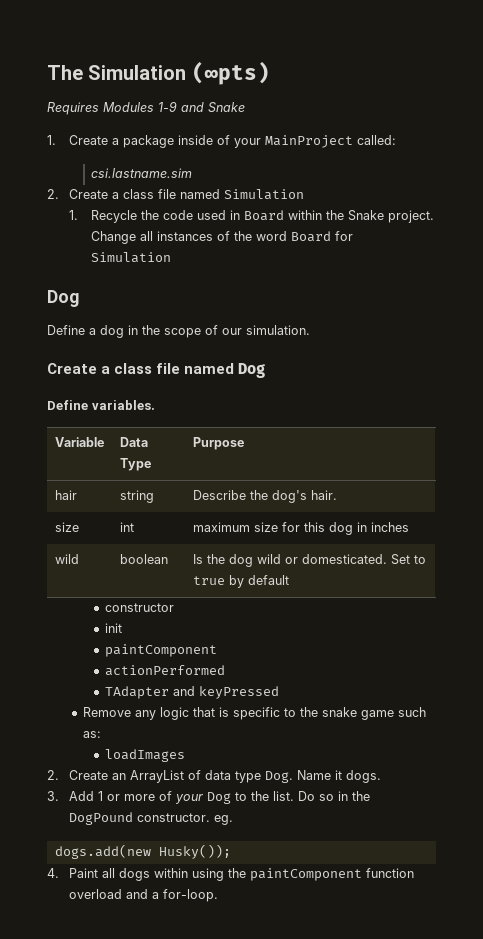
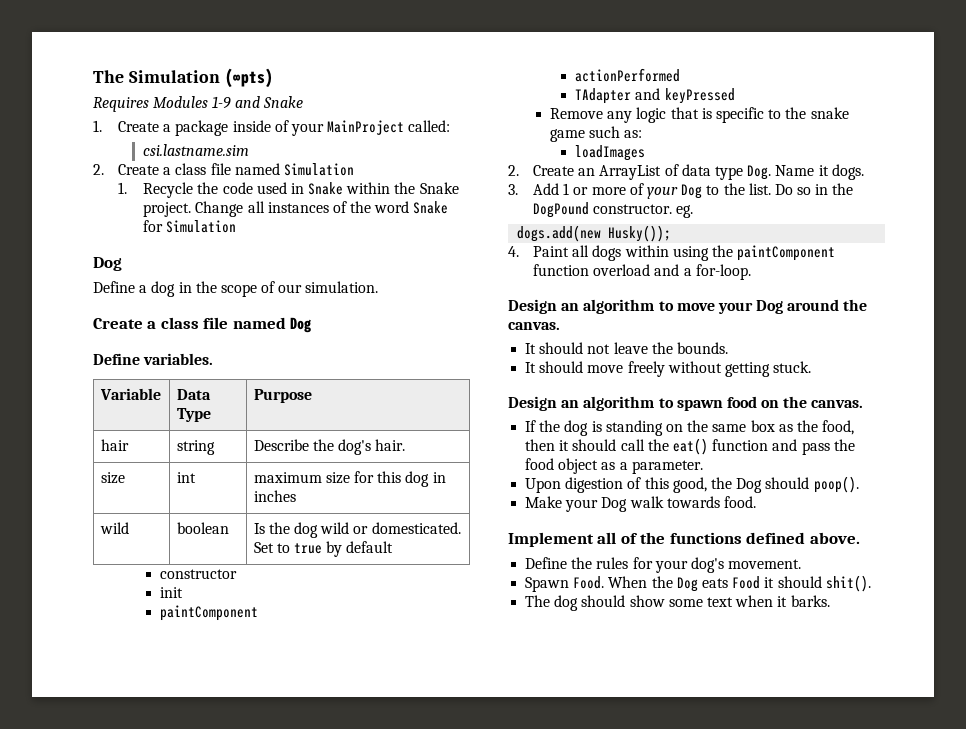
- 1. Recycle the code used in Board within the Snake project.
+ 1. Recycle the code used in Snake within the Snake project.
- Change all instances of the word Board for Simulation
+ Change all instances of the word Snake for Simulation
+ Design an algorithm to move your Dog around the canvas.
+ It should not leave the bounds.
+ It should move freely without getting stuck.
+ Design an algorithm to spawn food on the canvas.
+ If the dog is standing on the same box as the food, then it should call the eat() function and pass the food object as a parameter.
+ Upon digestion of this good, the Dog should poop().
+ Make your Dog walk towards food.
+ Implement all of the functions defined above.
+ Define the rules for your dog's movement.
+ Spawn Food. When the Dog eats Food it should shit().
+ The dog should show some text when it barks.

